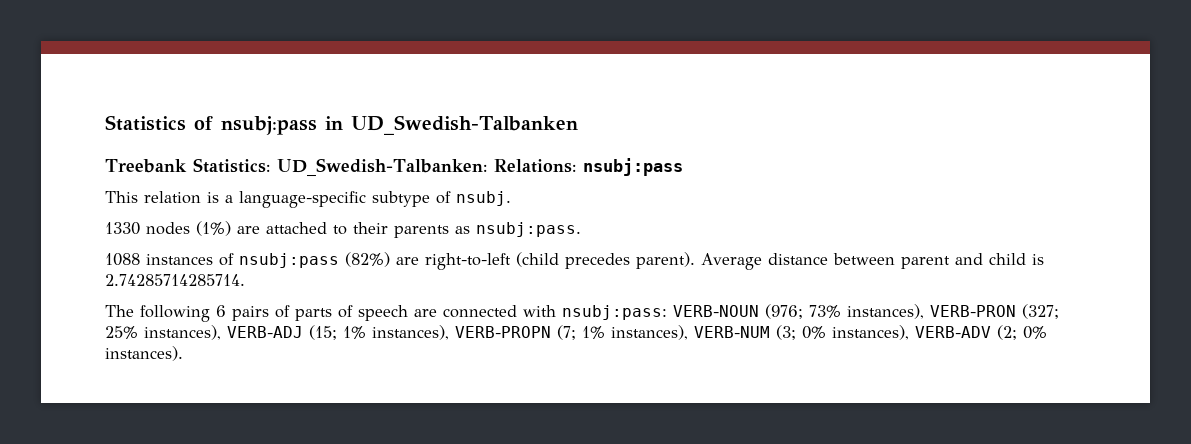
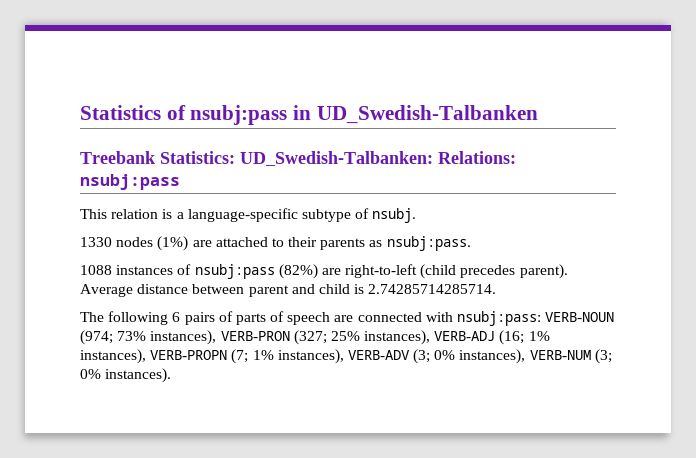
- The following 6 pairs of parts of speech are connected with nsubj:pass: VERB-NOUN (976; 73% instances), VERB-PRON (327; 25% instances), VERB-ADJ (15; 1% instances), VERB-PROPN (7; 1% instances), VERB-NUM (3; 0% instances), VERB-ADV (2; 0% instances).
+ The following 6 pairs of parts of speech are connected with nsubj:pass: VERB-NOUN (974; 73% instances), VERB-PRON (327; 25% instances), VERB-ADJ (16; 1% instances), VERB-PROPN (7; 1% instances), VERB-ADV (3; 0% instances), VERB-NUM (3; 0% instances).

